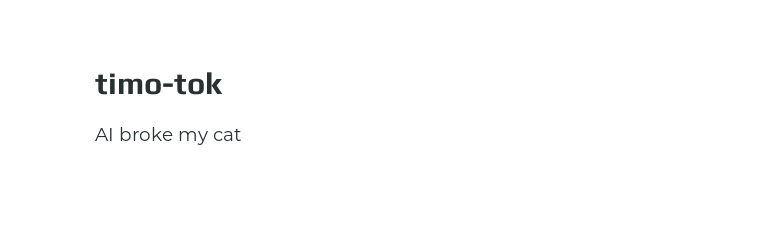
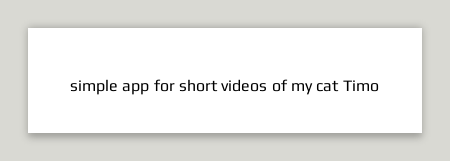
- timo-tok
- AI broke my cat
+ simple app for short videos of my cat Timo

